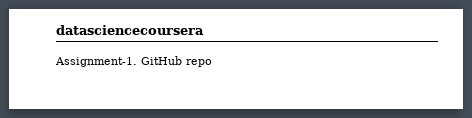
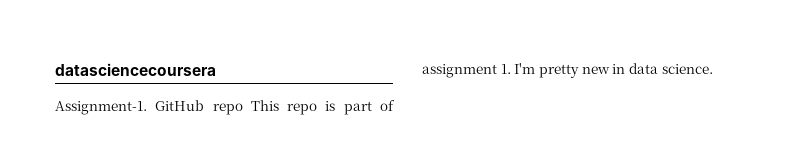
- GitHub repo
+ GitHub repo This repo is part of assignment 1. I'm pretty new in data science.

